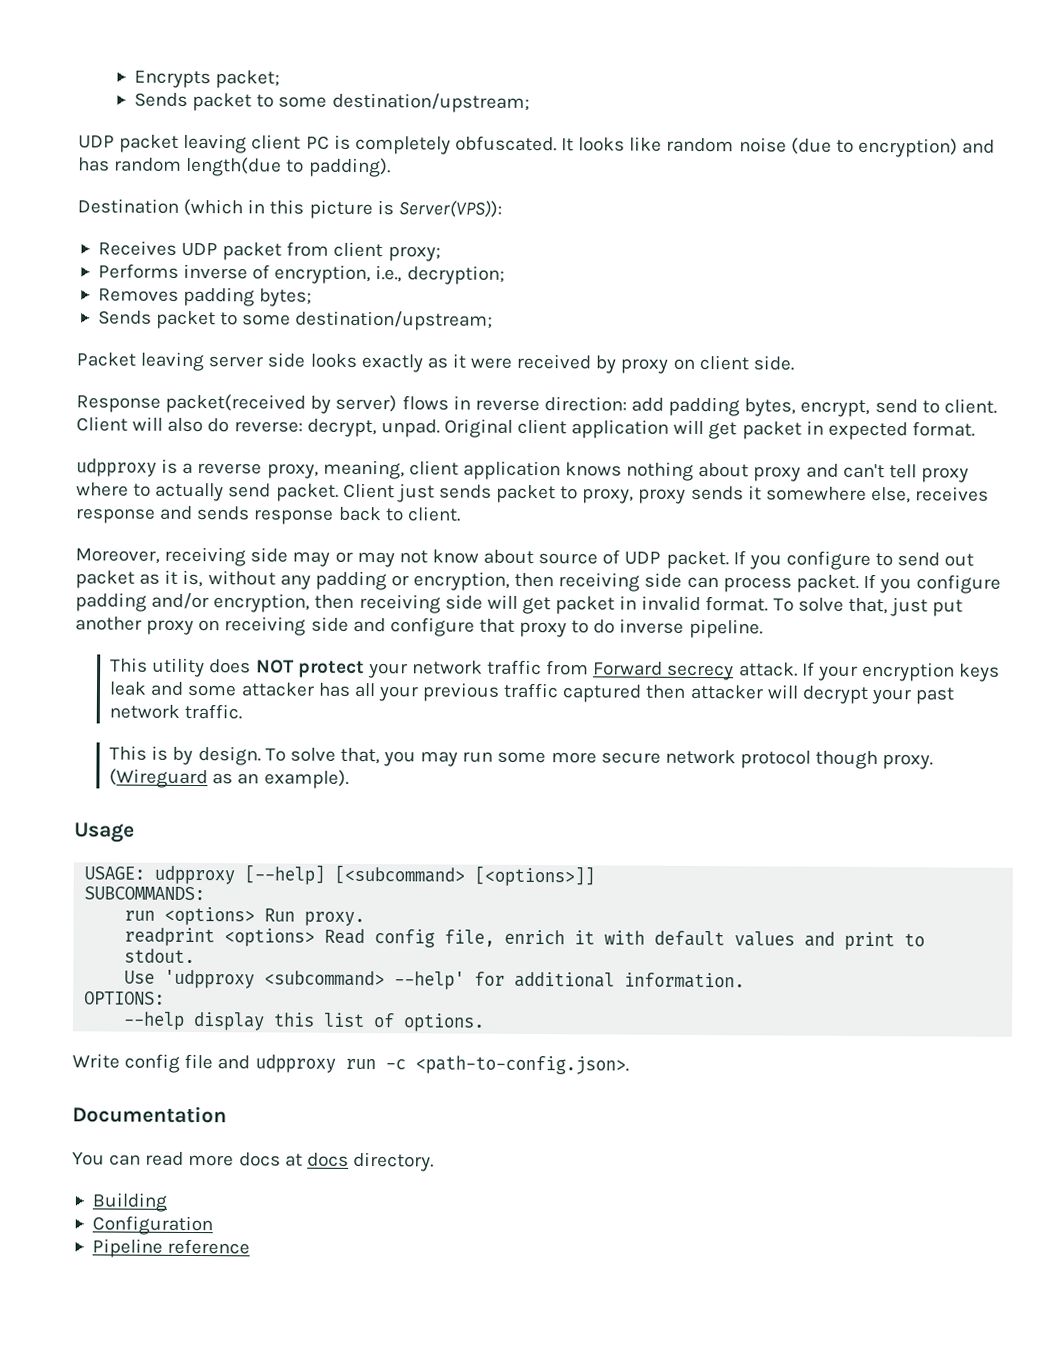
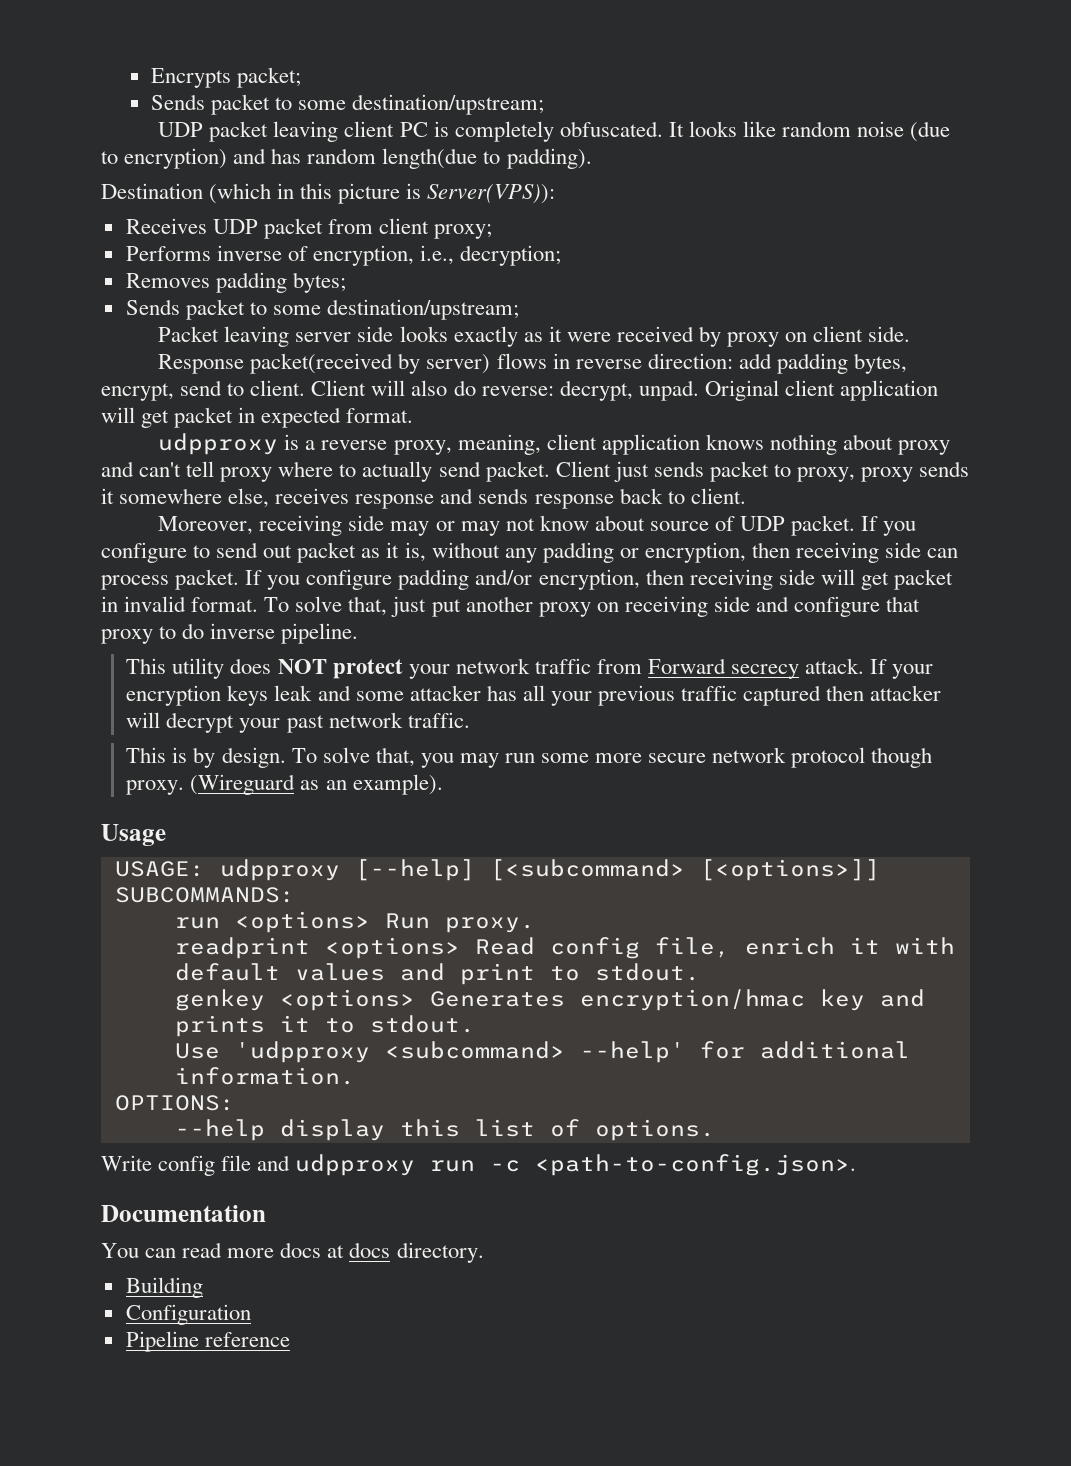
+ genkey <options> Generates encryption/hmac key and prints it to stdout.

